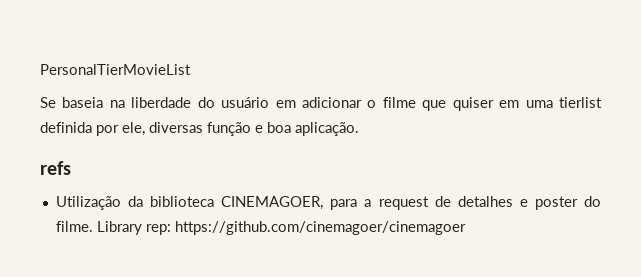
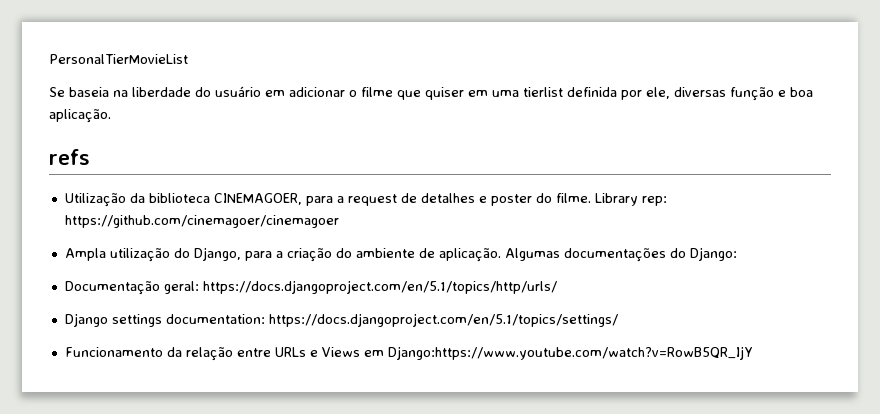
+ Ampla utilização do Django, para a criação do ambiente de aplicação. Algumas documentações do Django:
+ Documentação geral: https://docs.djangoproject.com/en/5.1/topics/http/urls/
+ Django settings documentation: https://docs.djangoproject.com/en/5.1/topics/settings/
+ Funcionamento da relação entre URLs e Views em Django:https://www.youtube.com/watch?v=RowB5QR_IjY

